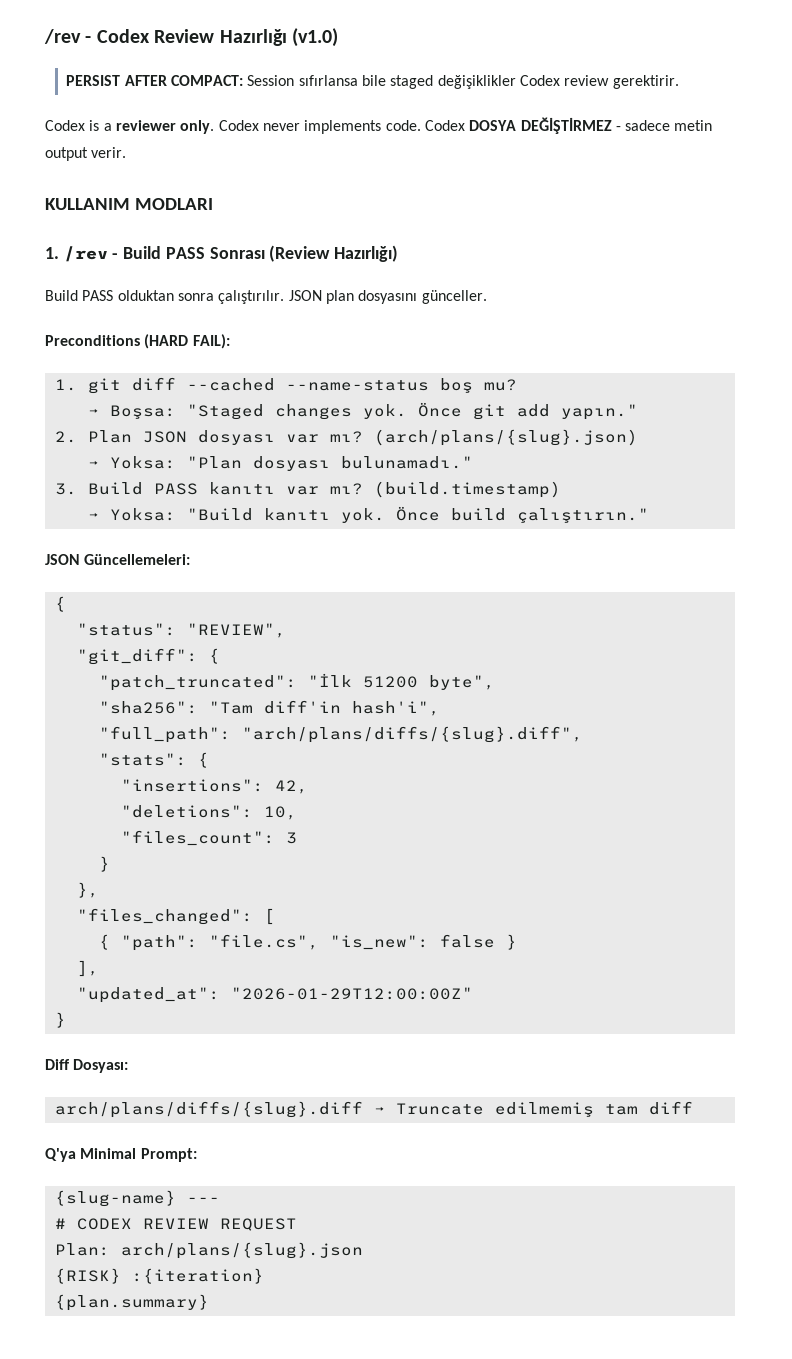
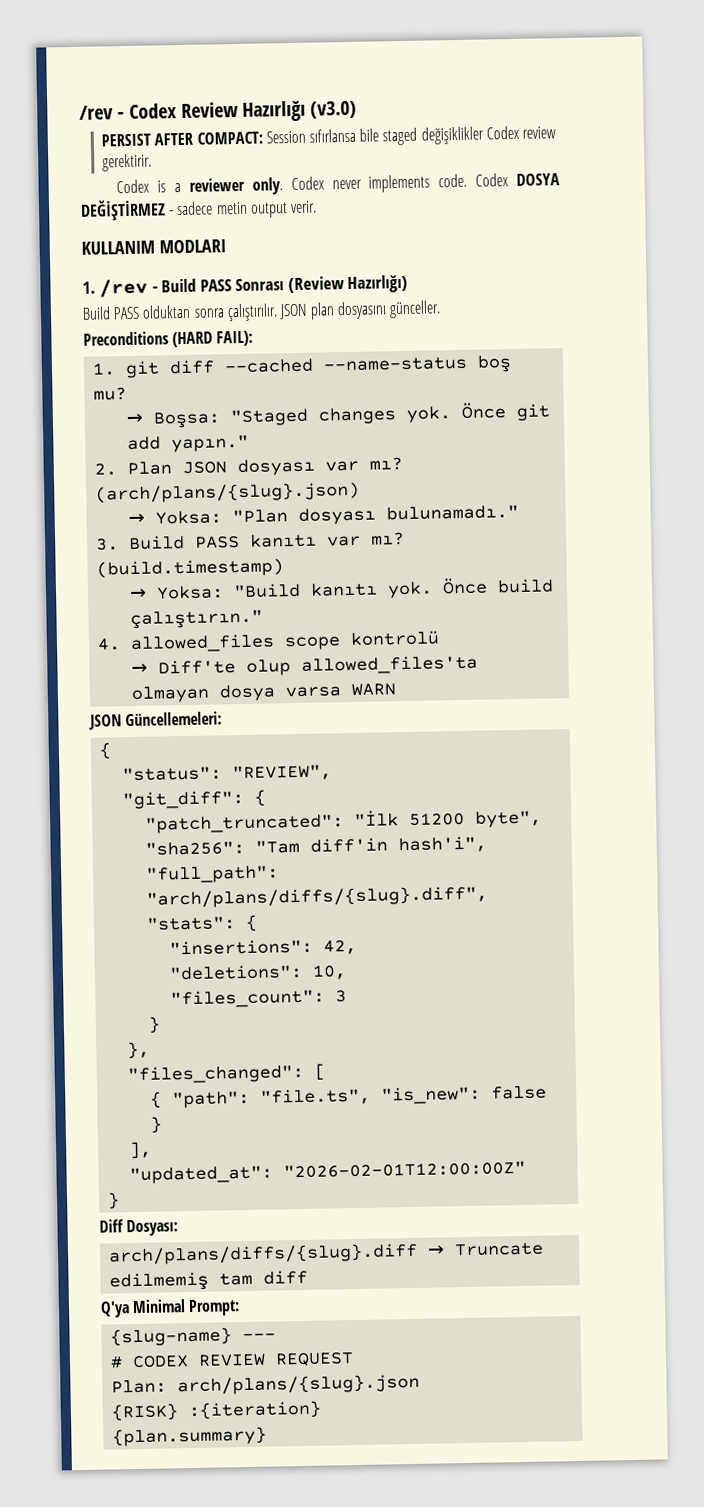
- /rev - Codex Review Hazırlığı (v1.0)
+ /rev - Codex Review Hazırlığı (v3.0)
+ 4. allowed_files scope kontrolü
+ → Diff'te olup allowed_files'ta olmayan dosya varsa WARN
- { "path": "file.cs", "is_new": false }
+ { "path": "file.ts", "is_new": false }
- "updated_at": "2026-01-29T12:00:00Z"
+ "updated_at": "2026-02-01T12:00:00Z"

